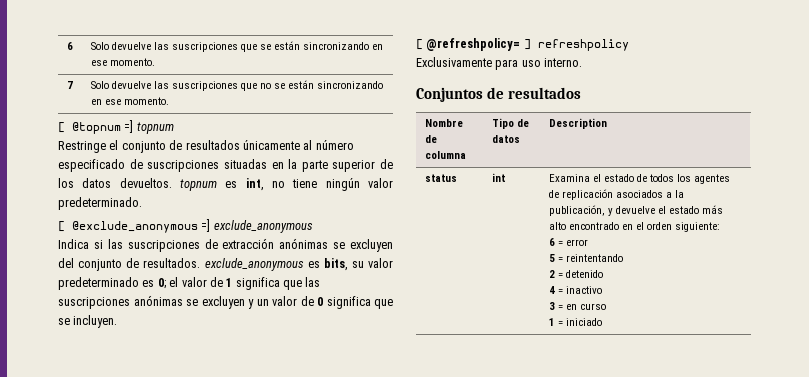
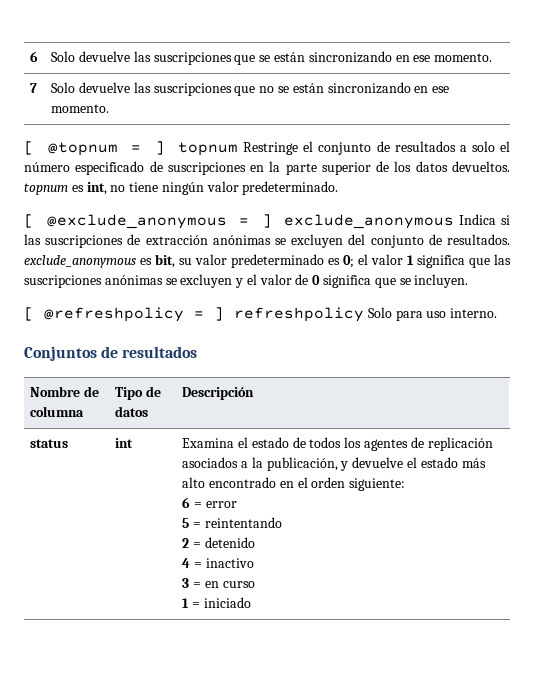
- [ @topnum =] topnum
- Restringe el conjunto de resultados únicamente al número especificado de suscripciones situadas en la parte superior de los datos devueltos. topnum es int, no tiene ningún valor predeterminado.
+ [ @topnum = ] topnum Restringe el conjunto de resultados a solo el número especificado de suscripciones en la parte superior de los datos devueltos. topnum es int, no tiene ningún valor predeterminado.
- [ @exclude_anonymous =] exclude_anonymous
- Indica si las suscripciones de extracción anónimas se excluyen del conjunto de resultados. exclude_anonymous es bits, su valor predeterminado es 0; el valor de 1 significa que las suscripciones anónimas se excluyen y un valor de 0 significa que se incluyen.
+ [ @exclude_anonymous = ] exclude_anonymous Indica si las suscripciones de extracción anónimas se excluyen del conjunto de resultados. exclude_anonymous es bit, su valor predeterminado es 0; el valor 1 significa que las suscripciones anónimas se excluyen y el valor de 0 significa que se incluyen.
- [ @refreshpolicy= ] refreshpolicy
- Exclusivamente para uso interno.
+ [ @refreshpolicy = ] refreshpolicy Solo para uso interno.
- Nombre de columna | Tipo de datos | Description
+ Nombre de columna | Tipo de datos | Descripción

